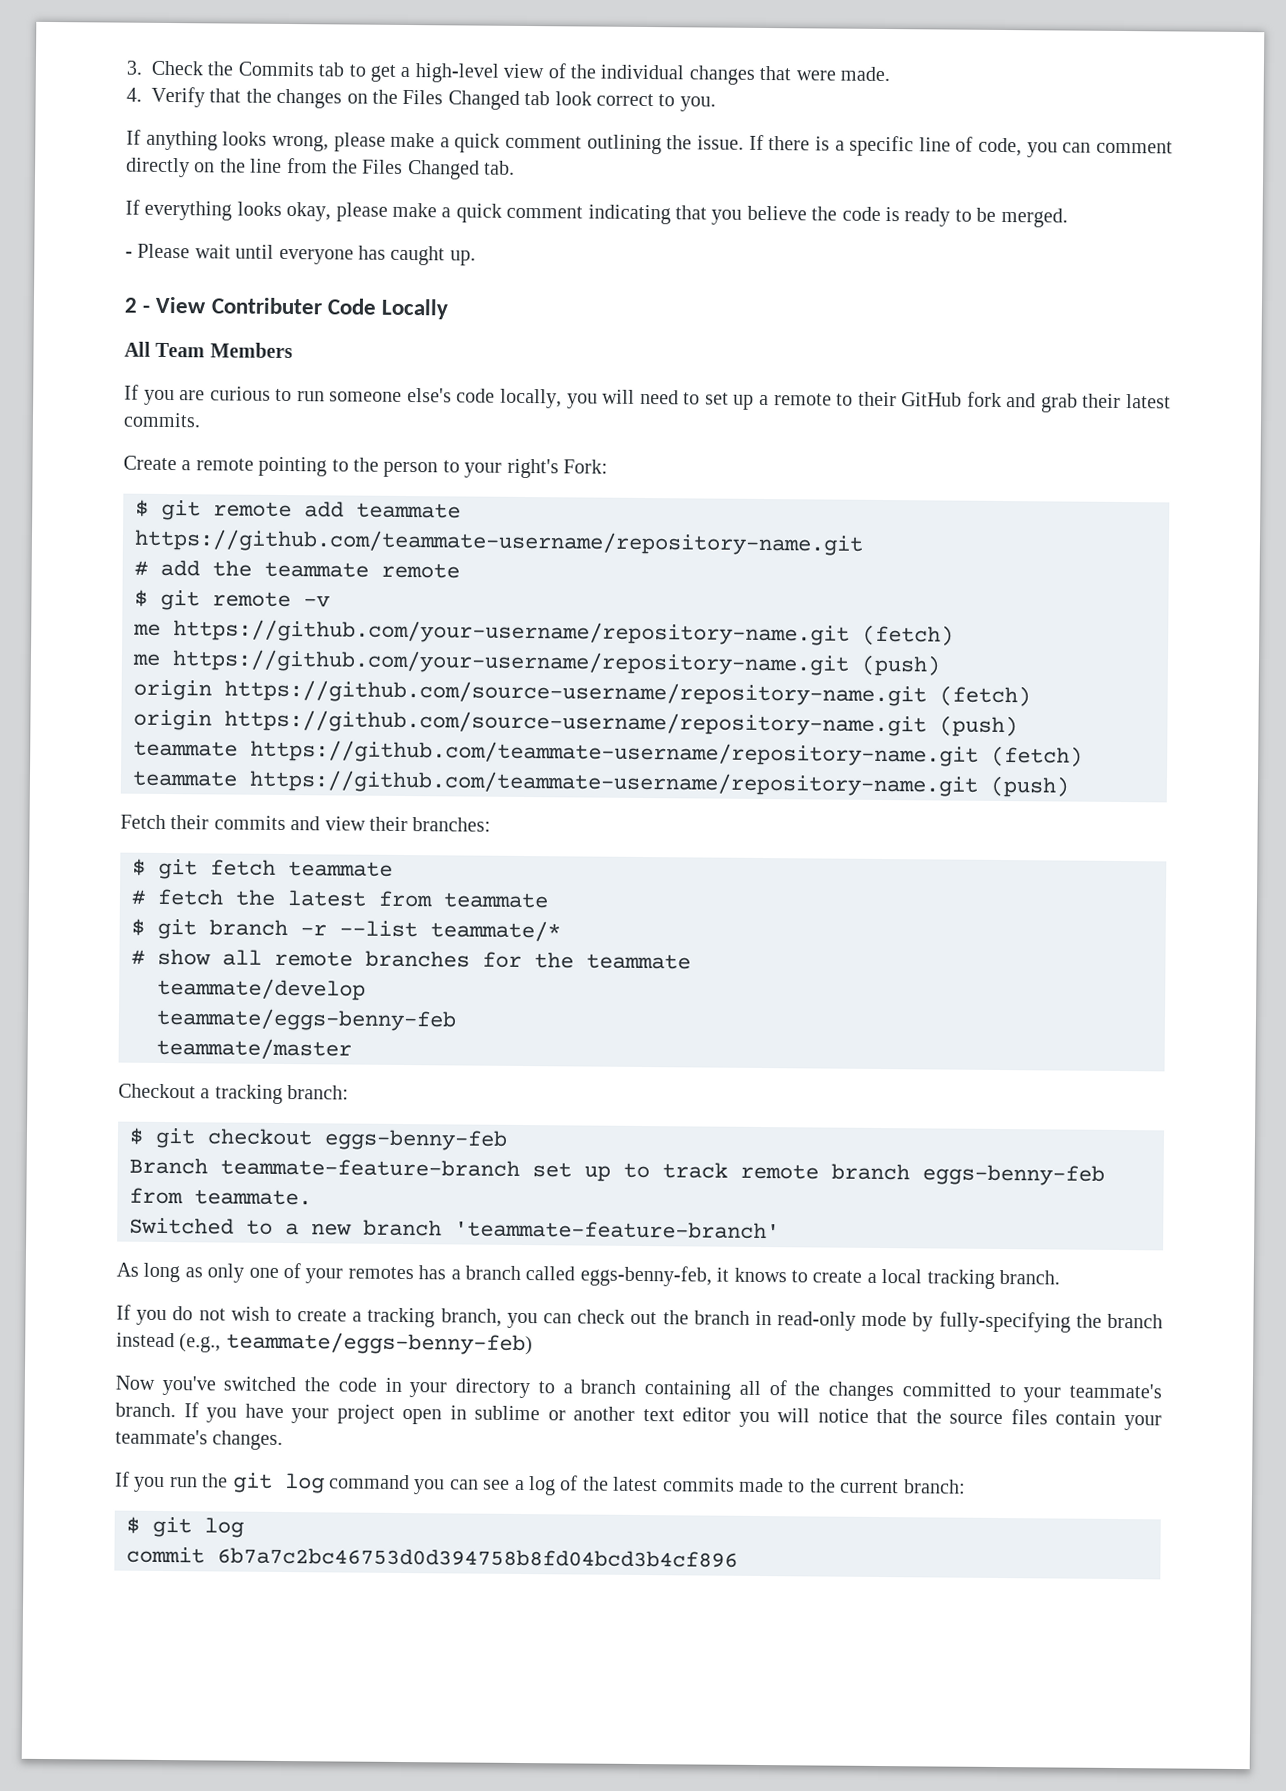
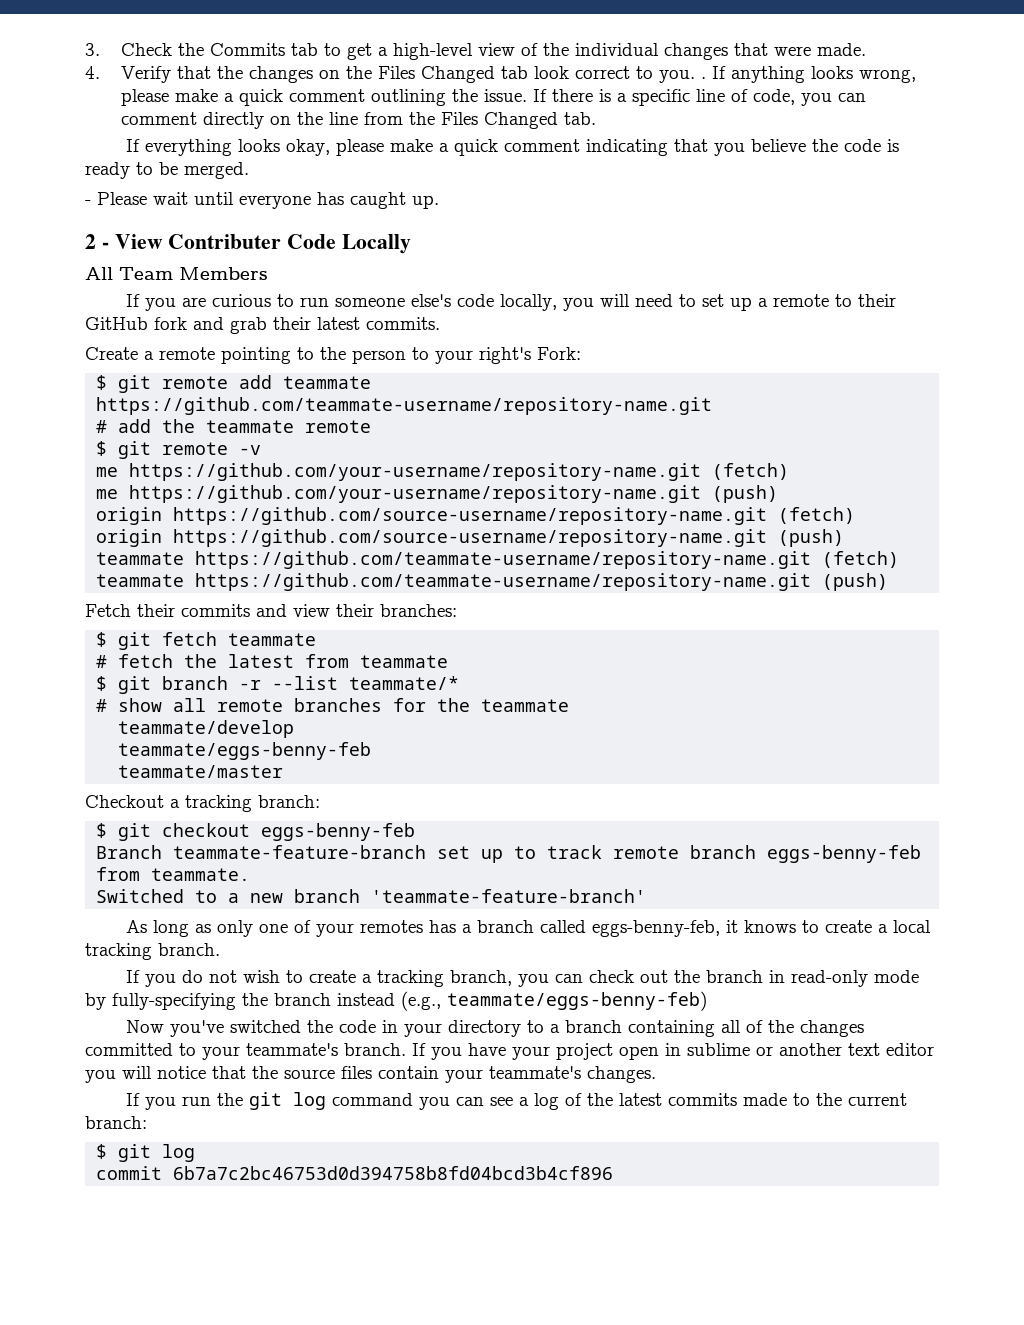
- 4. Verify that the changes on the Files Changed tab look correct to you.
- If anything looks wrong, please make a quick comment outlining the issue.
+ 4. Verify that the changes on the Files Changed tab look correct to you. . If anything looks wrong, please make a quick comment outlining the issue.

